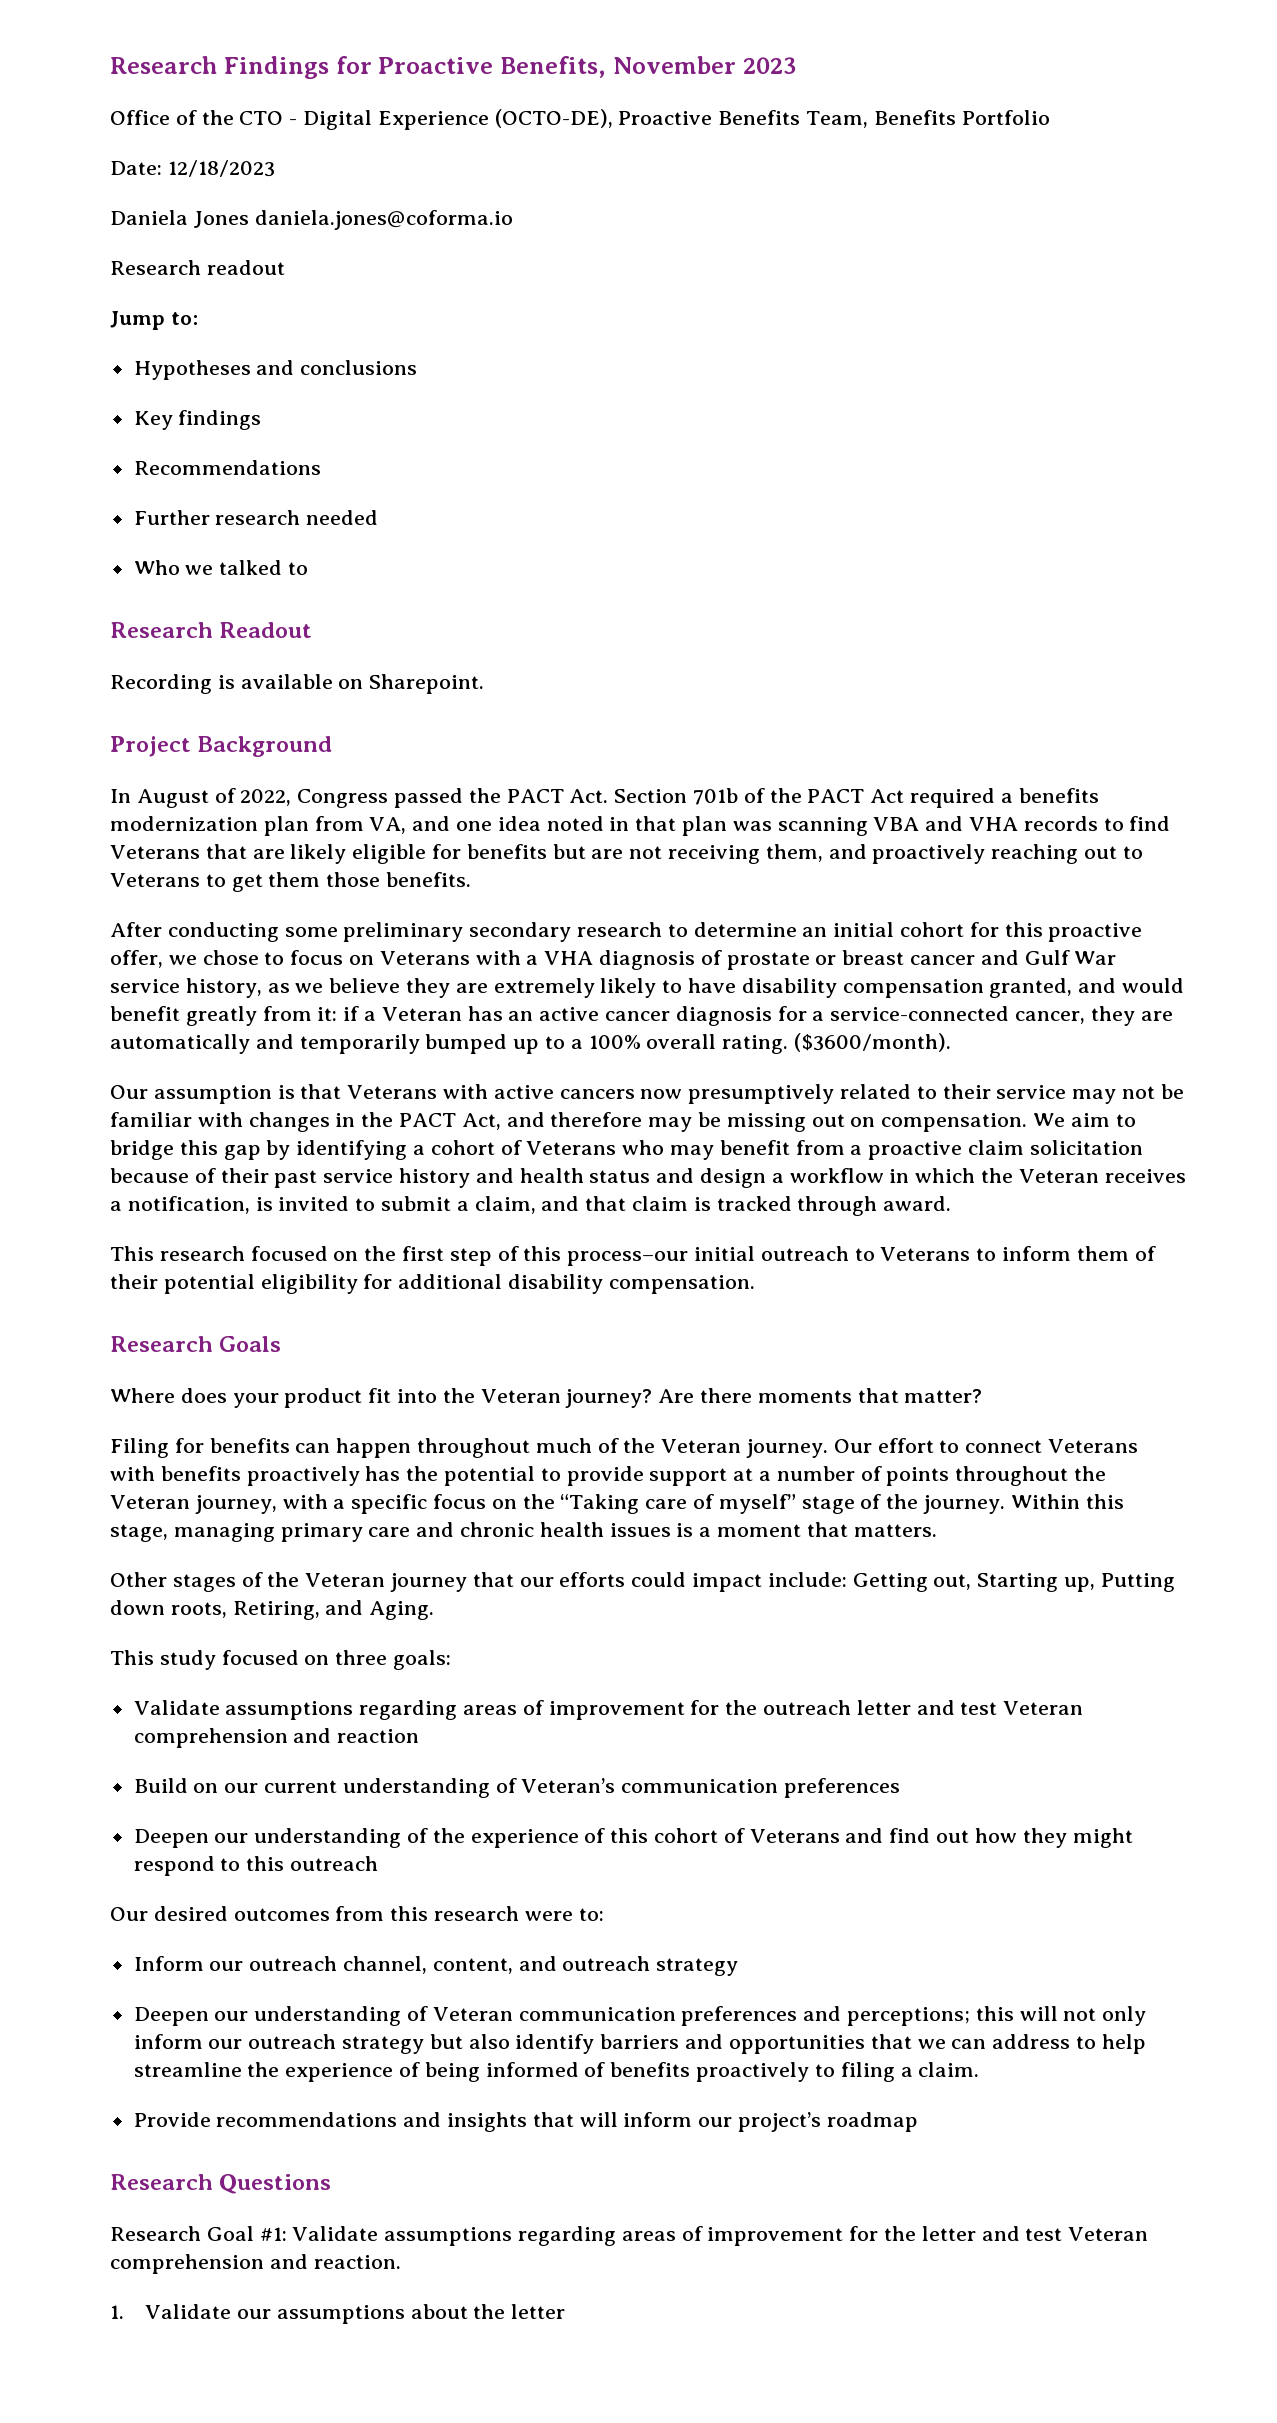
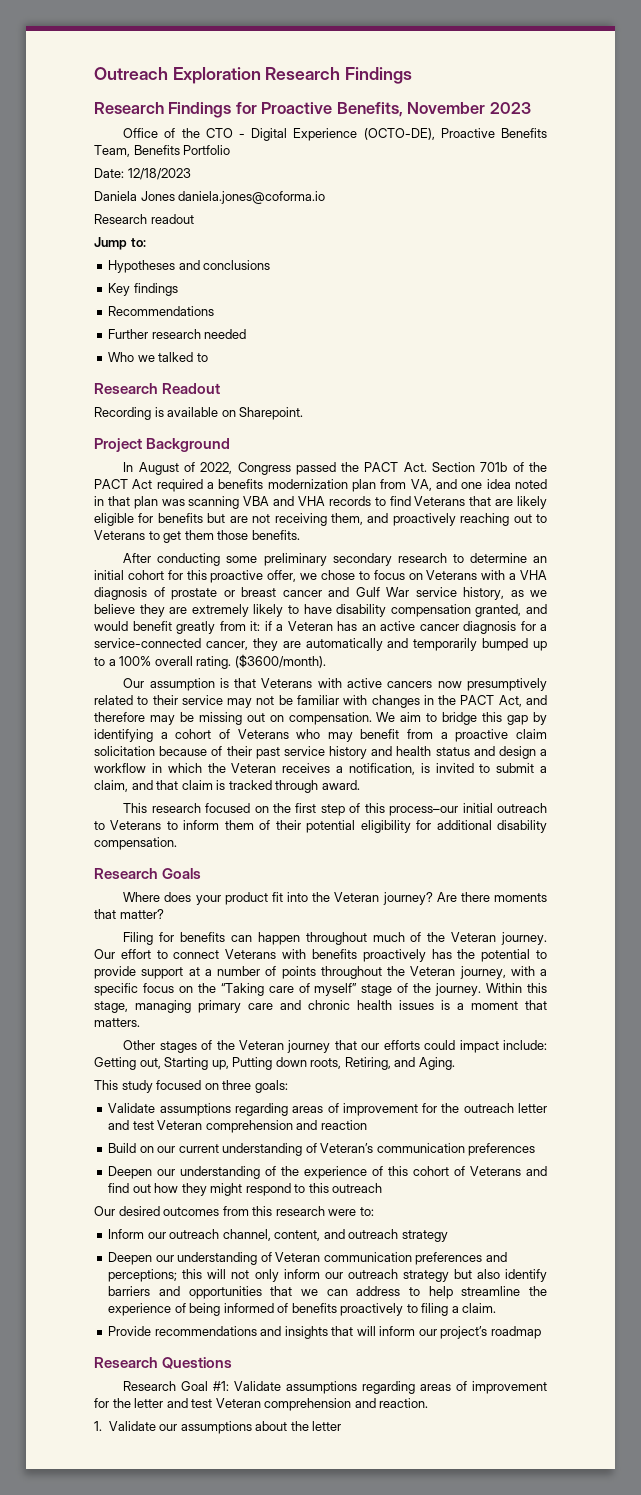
+ Outreach Exploration Research Findings

